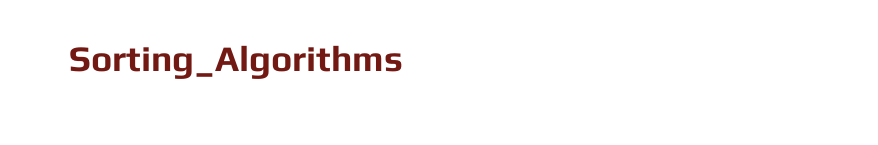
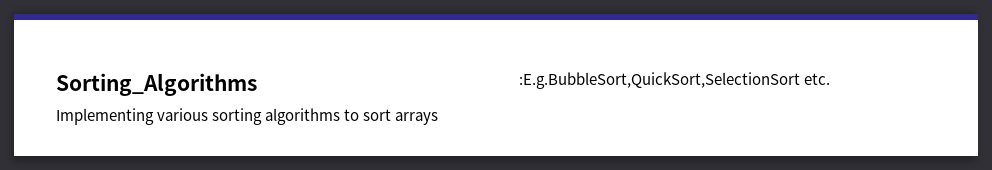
+ Implementing various sorting algorithms to sort arrays :E.g.BubbleSort,QuickSort,SelectionSort etc.

